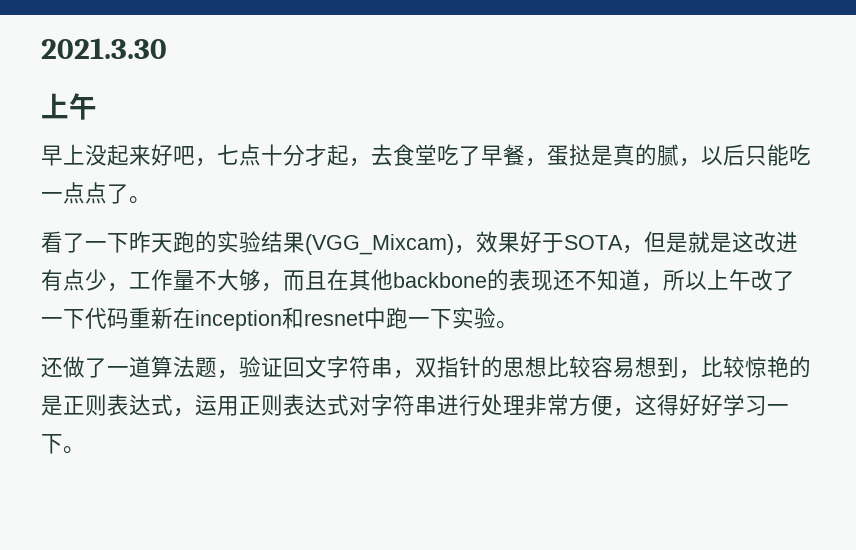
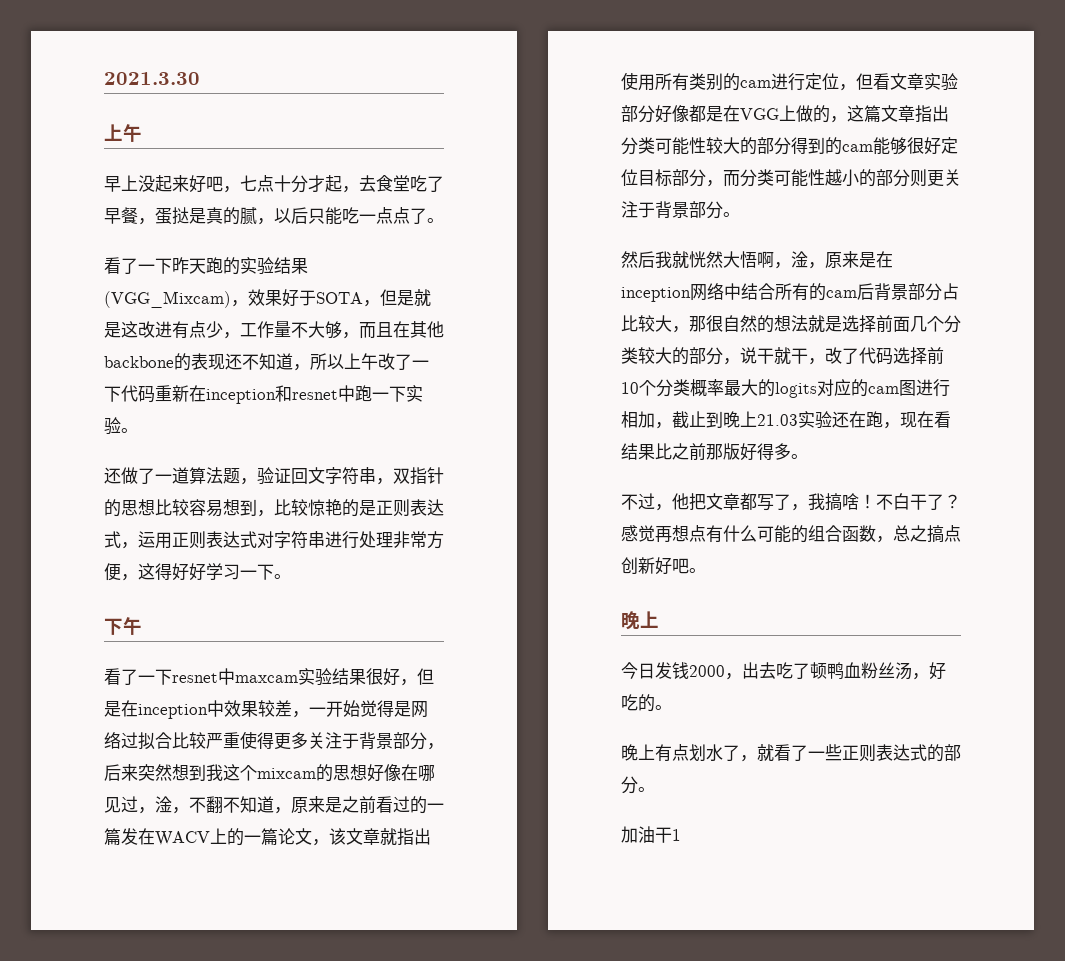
+ 下午
+ 看了一下resnet中maxcam实验结果很好，但是在inception中效果较差，一开始觉得是网络过拟合比较严重使得更多关注于背景部分，后来突然想到我这个mixcam的思想好像在哪见过，淦，不翻不知道，原来是之前看过的一篇发在WACV上的一篇论文，该文章就指出使用所有类别的cam进行定位，但看文章实验部分好像都是在VGG上做的，这篇文章指出分类可能性较大的部分得到的cam能够很好定位目标部分，而分类可能性越小的部分则更关注于背景部分。
+ 然后我就恍然大悟啊，淦，原来是在inception网络中结合所有的cam后背景部分占比较大，那很自然的想法就是选择前面几个分类较大的部分，说干就干，改了代码选择前10个分类概率最大的logits对应的cam图进行相加，截止到晚上21.03实验还在跑，现在看结果比之前那版好得多。
+ 不过，他把文章都写了，我搞啥！不白干了？感觉再想点有什么可能的组合函数，总之搞点创新好吧。
+ 晚上
+ 今日发钱2000，出去吃了顿鸭血粉丝汤，好吃的。
+ 晚上有点划水了，就看了一些正则表达式的部分。
+ 加油干1

